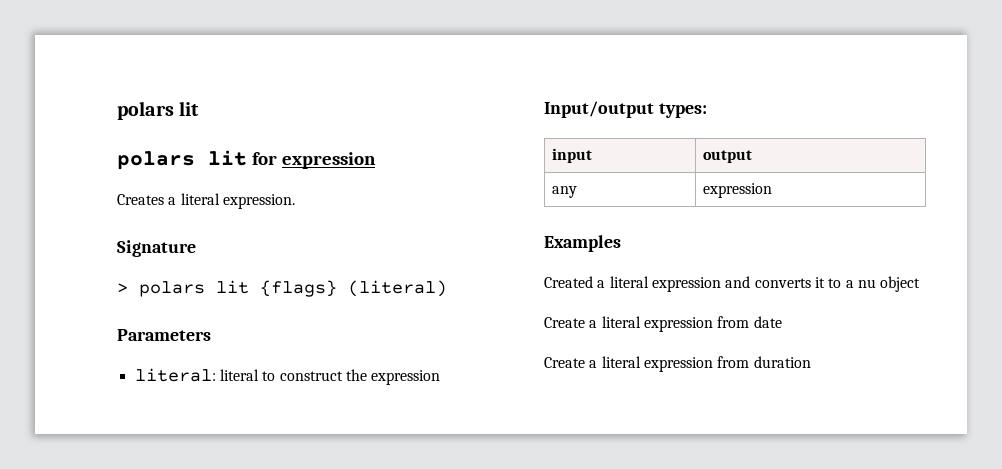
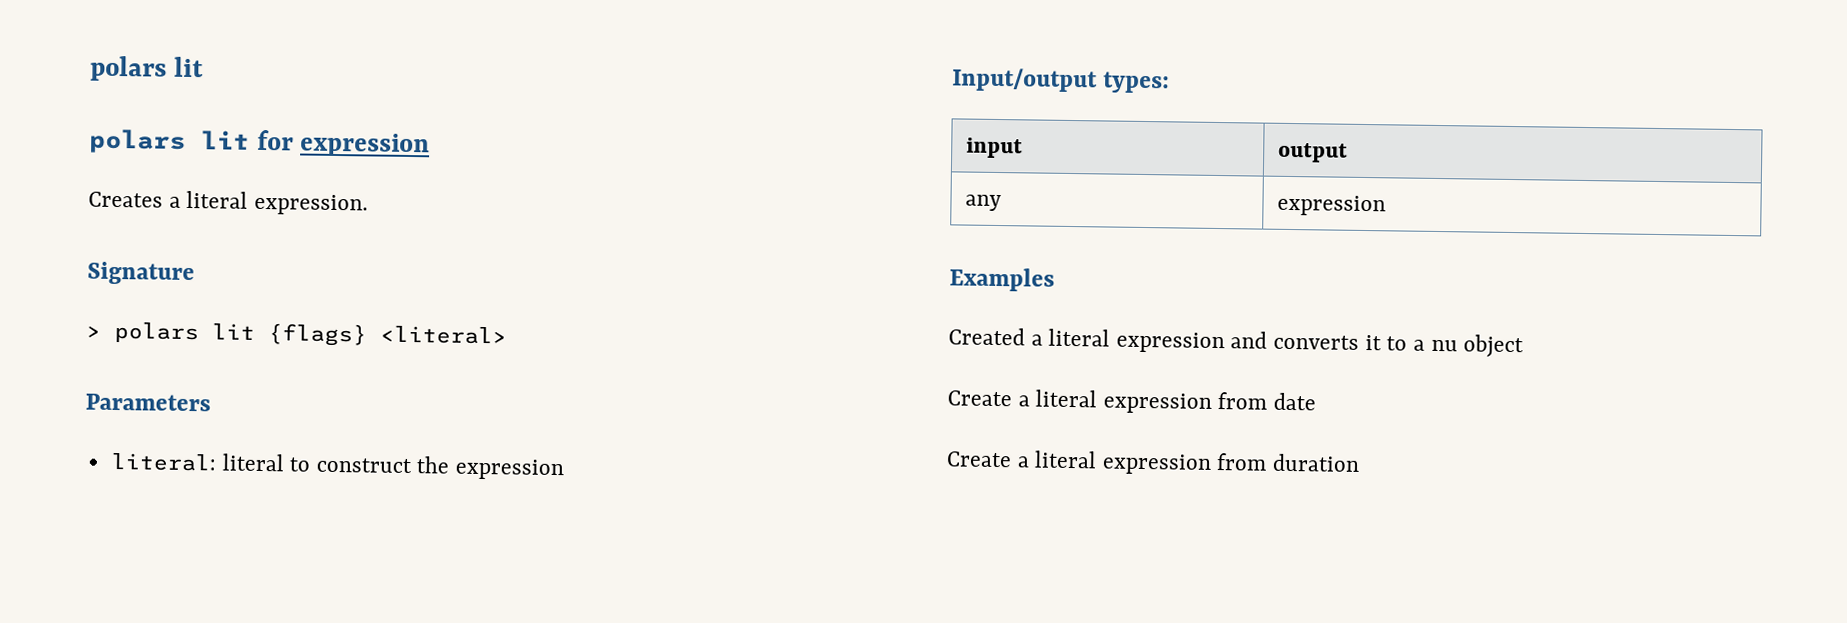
- > polars lit {flags} (literal)
+ > polars lit {flags} <literal>

